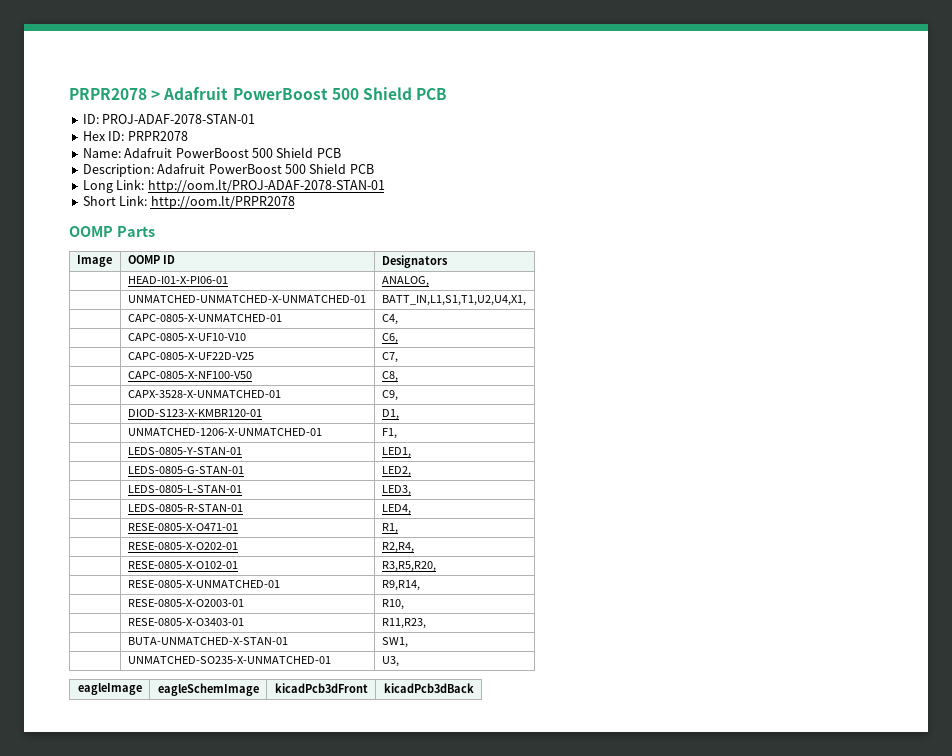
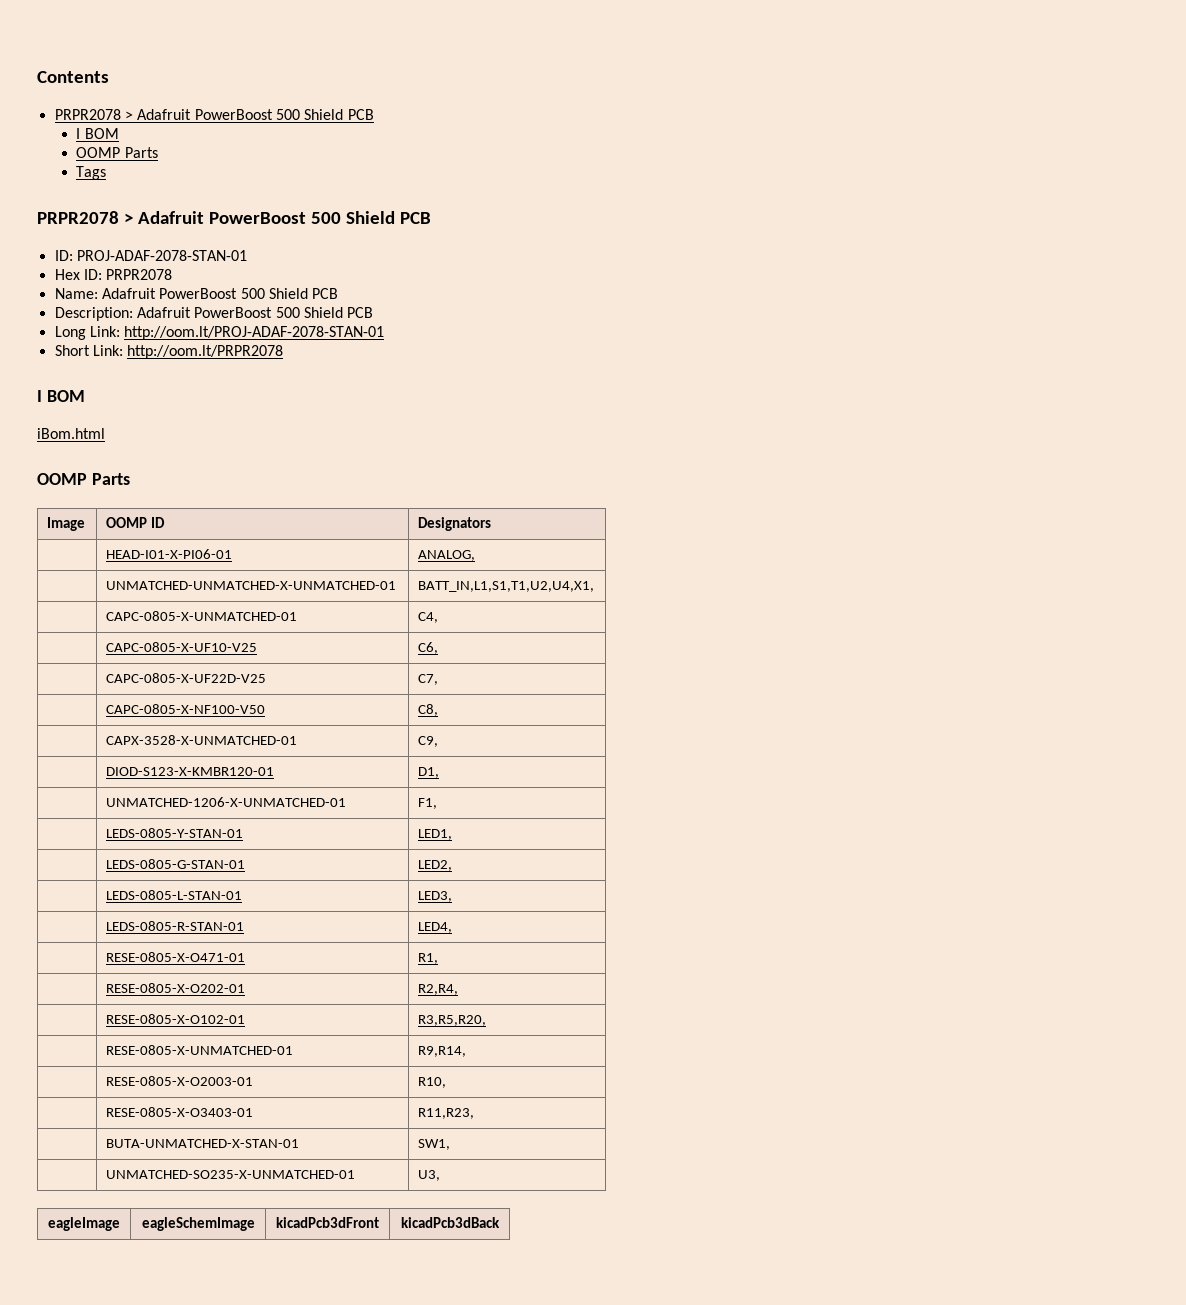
+ Contents
+ PRPR2078 > Adafruit PowerBoost 500 Shield PCB
+ I BOM
+ OOMP Parts
+ Tags
  Short Link: http://oom.lt/PRPR2078
+ I BOM
+ iBom.html
- | CAPC-0805-X-UF10-V10 | C6,
+ | CAPC-0805-X-UF10-V25 | C6,

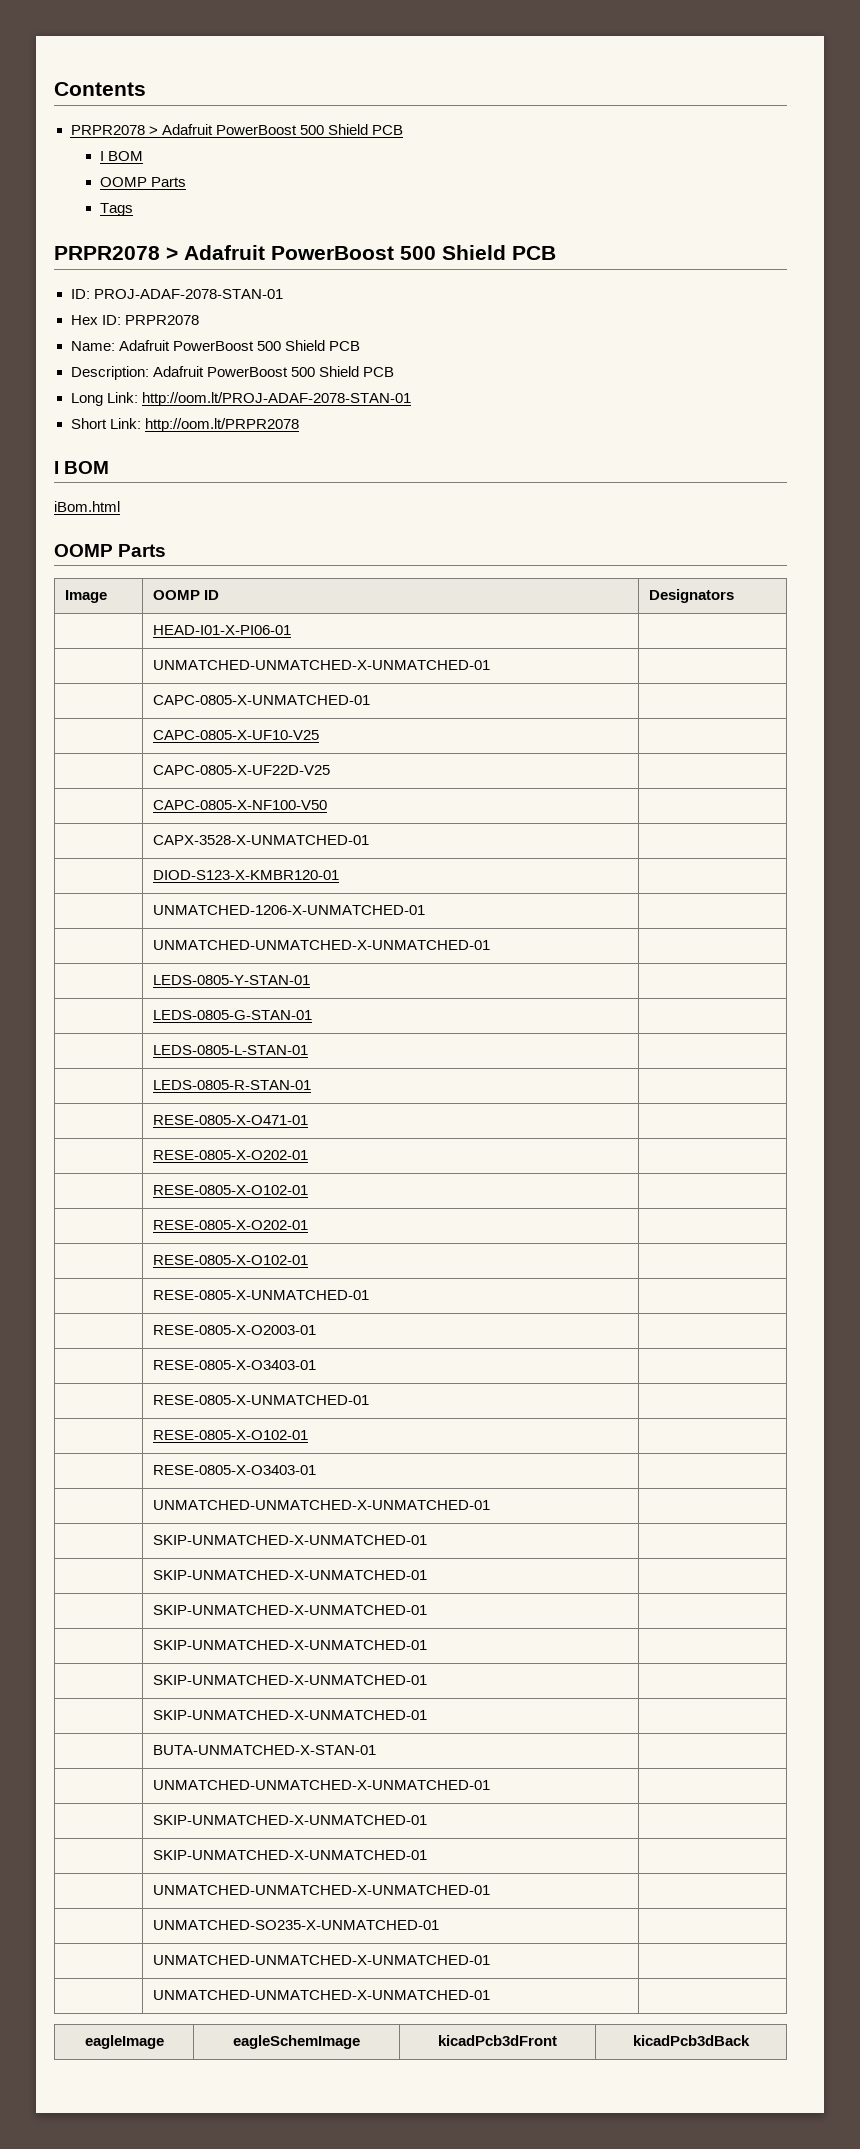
- | HEAD-I01-X-PI06-01 | ANALOG,
- | UNMATCHED-UNMATCHED-X-UNMATCHED-01 | BATT_IN,L1,S1,T1,U2,U4,X1,
+ | HEAD-I01-X-PI06-01 |
+ | UNMATCHED-UNMATCHED-X-UNMATCHED-01 |
- | CAPC-0805-X-UNMATCHED-01 | C4,
+ | CAPC-0805-X-UNMATCHED-01 |
- | CAPC-0805-X-UF10-V25 | C6,
+ | CAPC-0805-X-UF10-V25 |
- | CAPC-0805-X-UF22D-V25 | C7,
+ | CAPC-0805-X-UF22D-V25 |
- | CAPC-0805-X-NF100-V50 | C8,
+ | CAPC-0805-X-NF100-V50 |
- | CAPX-3528-X-UNMATCHED-01 | C9,
+ | CAPX-3528-X-UNMATCHED-01 |
- | DIOD-S123-X-KMBR120-01 | D1,
+ | DIOD-S123-X-KMBR120-01 |
- | UNMATCHED-1206-X-UNMATCHED-01 | F1,
+ | UNMATCHED-1206-X-UNMATCHED-01 |
+ | UNMATCHED-UNMATCHED-X-UNMATCHED-01 |
- | LEDS-0805-Y-STAN-01 | LED1,
+ | LEDS-0805-Y-STAN-01 |
- | LEDS-0805-G-STAN-01 | LED2,
+ | LEDS-0805-G-STAN-01 |
- | LEDS-0805-L-STAN-01 | LED3,
+ | LEDS-0805-L-STAN-01 |
- | LEDS-0805-R-STAN-01 | LED4,
+ | LEDS-0805-R-STAN-01 |
- | RESE-0805-X-O471-01 | R1,
- | RESE-0805-X-O202-01 | R2,R4,
- | RESE-0805-X-O102-01 | R3,R5,R20,
- | RESE-0805-X-UNMATCHED-01 | R9,R14,
+ | RESE-0805-X-O471-01 |
+ | RESE-0805-X-O202-01 |
+ | RESE-0805-X-O102-01 |
+ | RESE-0805-X-O202-01 |
+ | RESE-0805-X-O102-01 |
+ | RESE-0805-X-UNMATCHED-01 |
- | RESE-0805-X-O2003-01 | R10,
- | RESE-0805-X-O3403-01 | R11,R23,
- | BUTA-UNMATCHED-X-STAN-01 | SW1,
+ | RESE-0805-X-O2003-01 |
+ | RESE-0805-X-O3403-01 |
+ | RESE-0805-X-UNMATCHED-01 |
+ | RESE-0805-X-O102-01 |
+ | RESE-0805-X-O3403-01 |
+ | UNMATCHED-UNMATCHED-X-UNMATCHED-01 |
+ | SKIP-UNMATCHED-X-UNMATCHED-01 |
+ | SKIP-UNMATCHED-X-UNMATCHED-01 |
+ | SKIP-UNMATCHED-X-UNMATCHED-01 |
+ | SKIP-UNMATCHED-X-UNMATCHED-01 |
+ | SKIP-UNMATCHED-X-UNMATCHED-01 |
+ | SKIP-UNMATCHED-X-UNMATCHED-01 |
+ | BUTA-UNMATCHED-X-STAN-01 |
+ | UNMATCHED-UNMATCHED-X-UNMATCHED-01 |
+ | SKIP-UNMATCHED-X-UNMATCHED-01 |
+ | SKIP-UNMATCHED-X-UNMATCHED-01 |
+ | UNMATCHED-UNMATCHED-X-UNMATCHED-01 |
- | UNMATCHED-SO235-X-UNMATCHED-01 | U3,
+ | UNMATCHED-SO235-X-UNMATCHED-01 |
+ | UNMATCHED-UNMATCHED-X-UNMATCHED-01 |
+ | UNMATCHED-UNMATCHED-X-UNMATCHED-01 |

